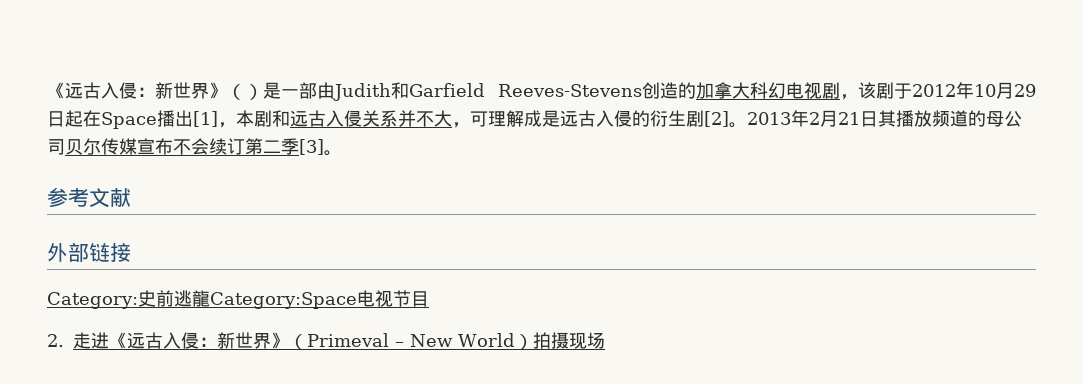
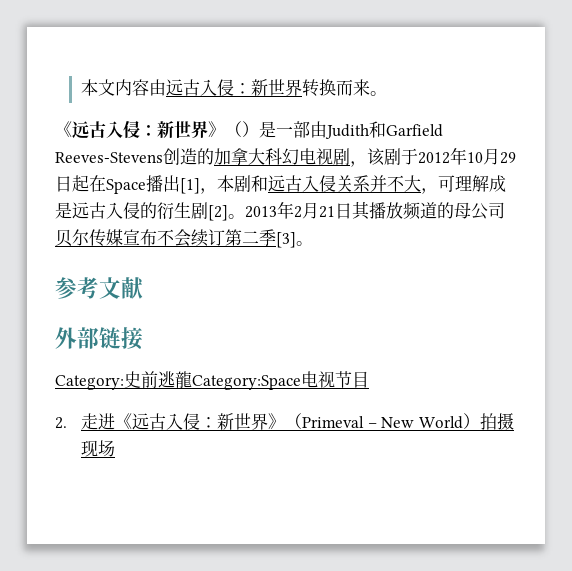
+ 本文内容由远古入侵：新世界转换而来。

